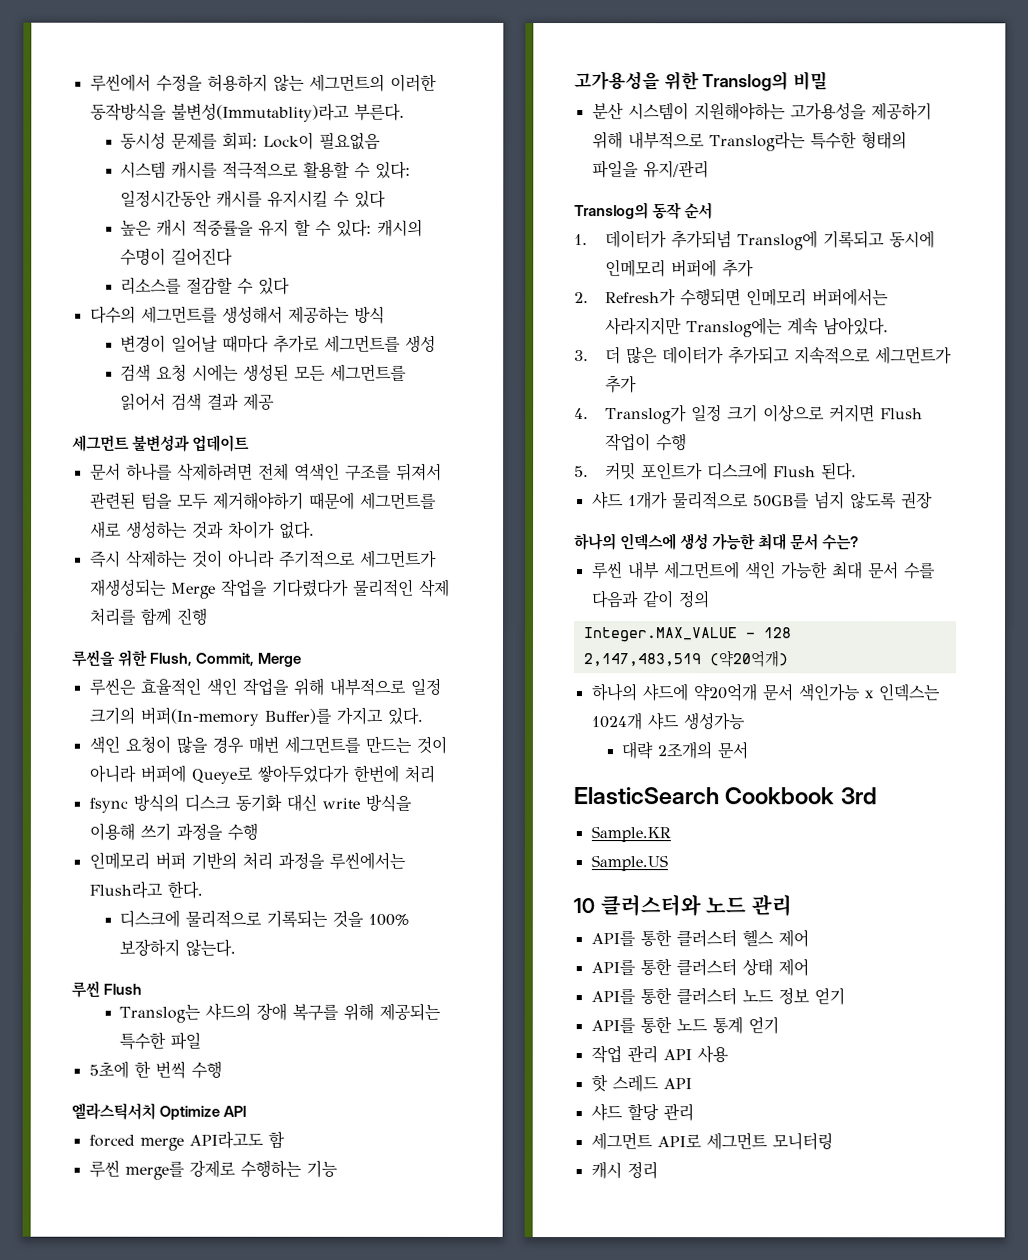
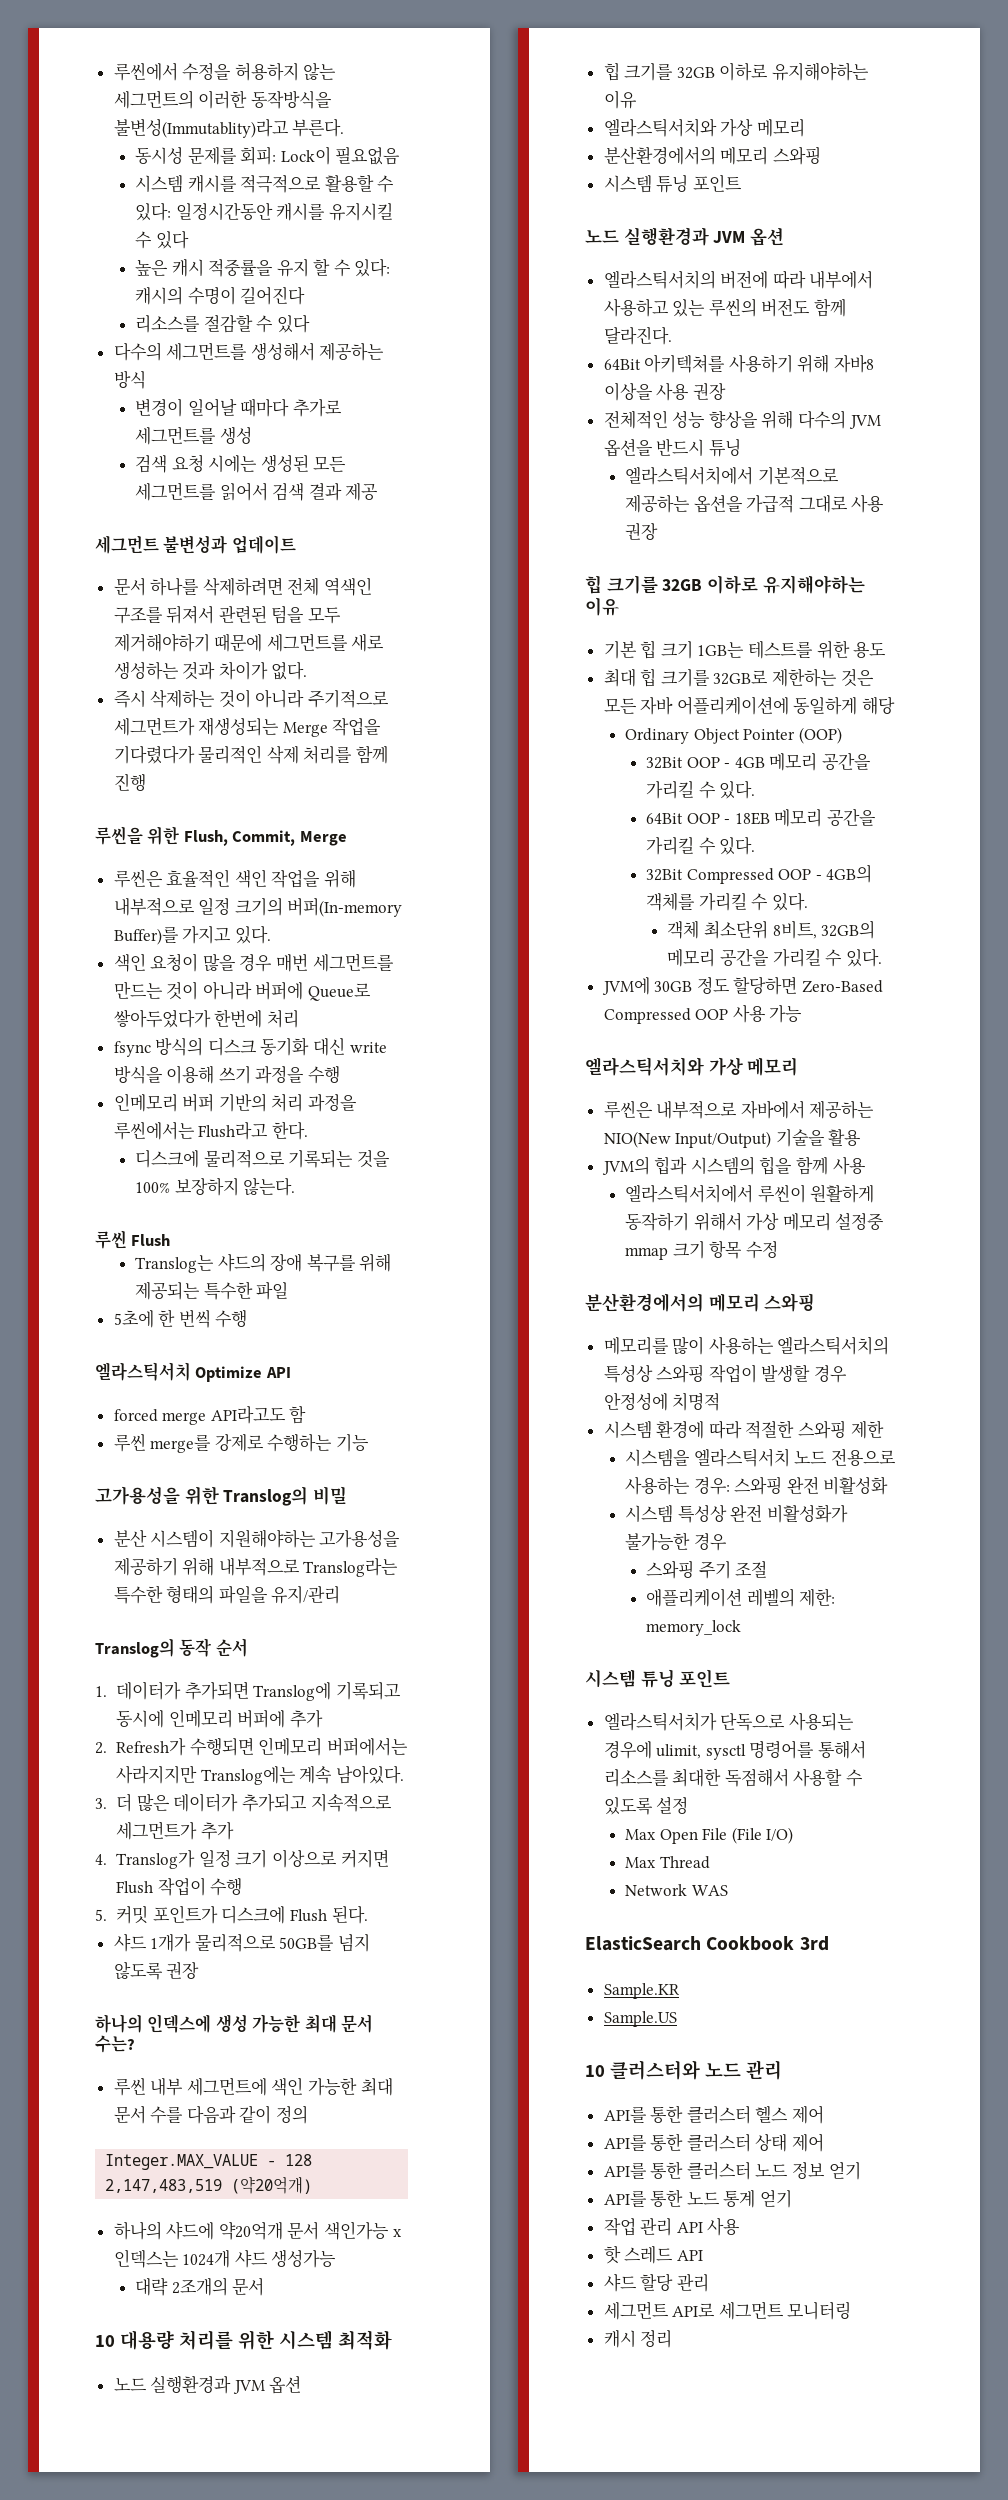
- 색인 요청이 많을 경우 매번 세그먼트를 만드는 것이 아니라 버퍼에 Queye로 쌓아두었다가 한번에 처리
+ 색인 요청이 많을 경우 매번 세그먼트를 만드는 것이 아니라 버퍼에 Queue로 쌓아두었다가 한번에 처리
- 1. 데이터가 추가되념 Translog에 기록되고 동시에 인메모리 버퍼에 추가
+ 1. 데이터가 추가되면 Translog에 기록되고 동시에 인메모리 버퍼에 추가
+ 10 대용량 처리를 위한 시스템 최적화
+ 노드 실행환경과 JVM 옵션
+ 힙 크기를 32GB 이하로 유지해야하는 이유
+ 엘라스틱서치와 가상 메모리
+ 분산환경에서의 메모리 스와핑
+ 시스템 튜닝 포인트
+ 노드 실행환경과 JVM 옵션
+ 엘라스틱서치의 버전에 따라 내부에서 사용하고 있는 루씬의 버전도 함께 달라진다.
+ 64Bit 아키텍쳐를 사용하기 위해 자바8 이상을 사용 권장
+ 전체적인 성능 향상을 위해 다수의 JVM 옵션을 반드시 튜닝
+ 엘라스틱서치에서 기본적으로 제공하는 옵션을 가급적 그대로 사용 권장
+ 힙 크기를 32GB 이하로 유지해야하는 이유
+ 기본 힙 크기 1GB는 테스트를 위한 용도
+ 최대 힙 크기를 32GB로 제한하는 것은 모든 자바 어플리케이션에 동일하게 해당
+ Ordinary Object Pointer (OOP)
+ 32Bit OOP - 4GB 메모리 공간을 가리킬 수 있다.
+ 64Bit OOP - 18EB 메모리 공간을 가리킬 수 있다.
+ 32Bit Compressed OOP - 4GB의 객체를 가리킬 수 있다.
+ 객체 최소단위 8비트, 32GB의 메모리 공간을 가리킬 수 있다.
+ JVM에 30GB 정도 할당하면 Zero-Based Compressed OOP 사용 가능
+ 엘라스틱서치와 가상 메모리
+ 루씬은 내부적으로 자바에서 제공하는 NIO(New Input/Output) 기술을 활용
+ JVM의 힙과 시스템의 힙을 함께 사용
+ 엘라스틱서치에서 루씬이 원활하게 동작하기 위해서 가상 메모리 설정중 mmap 크기 항목 수정
+ 분산환경에서의 메모리 스와핑
+ 메모리를 많이 사용하는 엘라스틱서치의 특성상 스와핑 작업이 발생할 경우 안정성에 치명적
+ 시스템 환경에 따라 적절한 스와핑 제한
+ 시스템을 엘라스틱서치 노드 전용으로 사용하는 경우: 스와핑 완전 비활성화
+ 시스템 특성상 완전 비활성화가 불가능한 경우
+ 스와핑 주기 조절
+ 애플리케이션 레벨의 제한: memory_lock
+ 시스템 튜닝 포인트
+ 엘라스틱서치가 단독으로 사용되는 경우에 ulimit, sysctl 명령어를 통해서 리소스를 최대한 독점해서 사용할 수 있도록 설정
+ Max Open File (File I/O)
+ Max Thread
+ Network WAS

